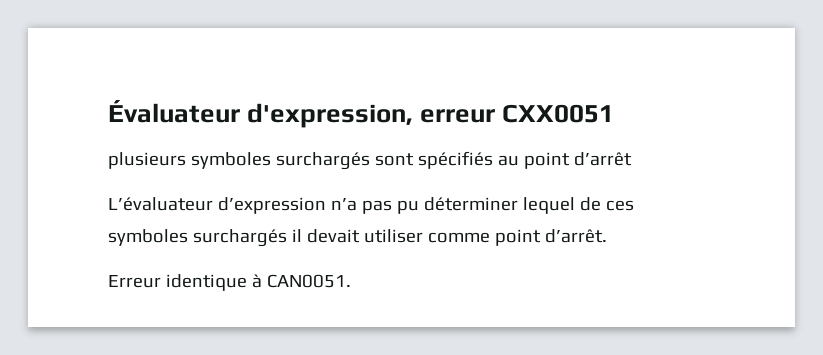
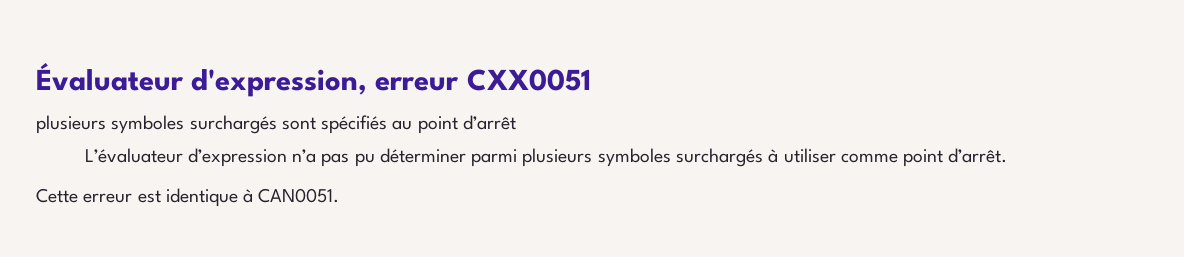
- L’évaluateur d’expression n’a pas pu déterminer lequel de ces symboles surchargés il devait utiliser comme point d’arrêt.
+ L’évaluateur d’expression n’a pas pu déterminer parmi plusieurs symboles surchargés à utiliser comme point d’arrêt.
- Erreur identique à CAN0051.
+ Cette erreur est identique à CAN0051.

